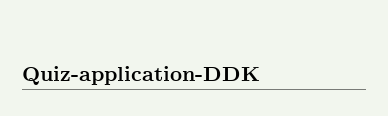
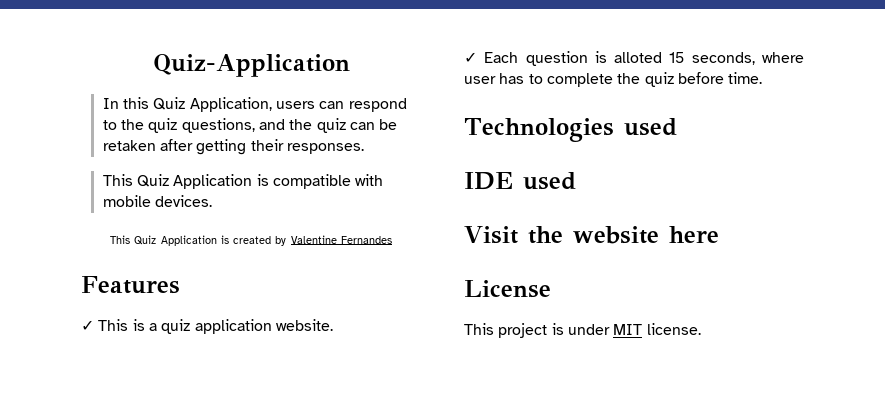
- Quiz-application-DDK
+ Quiz-Application
+ In this Quiz Application, users can respond to the quiz questions, and the quiz can be retaken after getting their responses.
+ This Quiz Application is compatible with mobile devices.
+ This Quiz Application is created by Valentine Fernandes
+ Features
+ ✓ This is a quiz application website.
+ ✓ Each question is alloted 15 seconds, where user has to complete the quiz before time.
+ Technologies used
+ IDE used
+ Visit the website here
+ License
+ This project is under MIT license.

